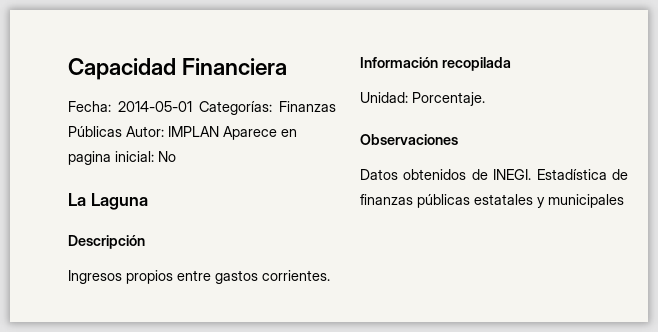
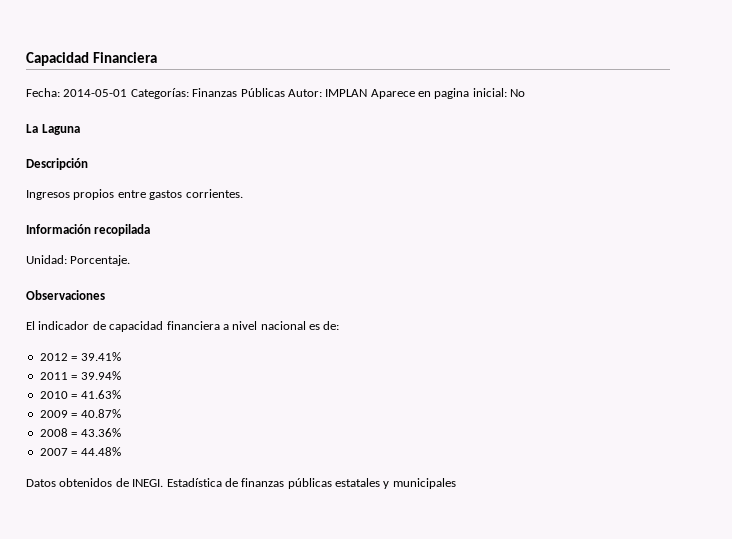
+ El indicador de capacidad financiera a nivel nacional es de:
+ 2012 = 39.41%
+ 2011 = 39.94%
+ 2010 = 41.63%
+ 2009 = 40.87%
+ 2008 = 43.36%
+ 2007 = 44.48%

